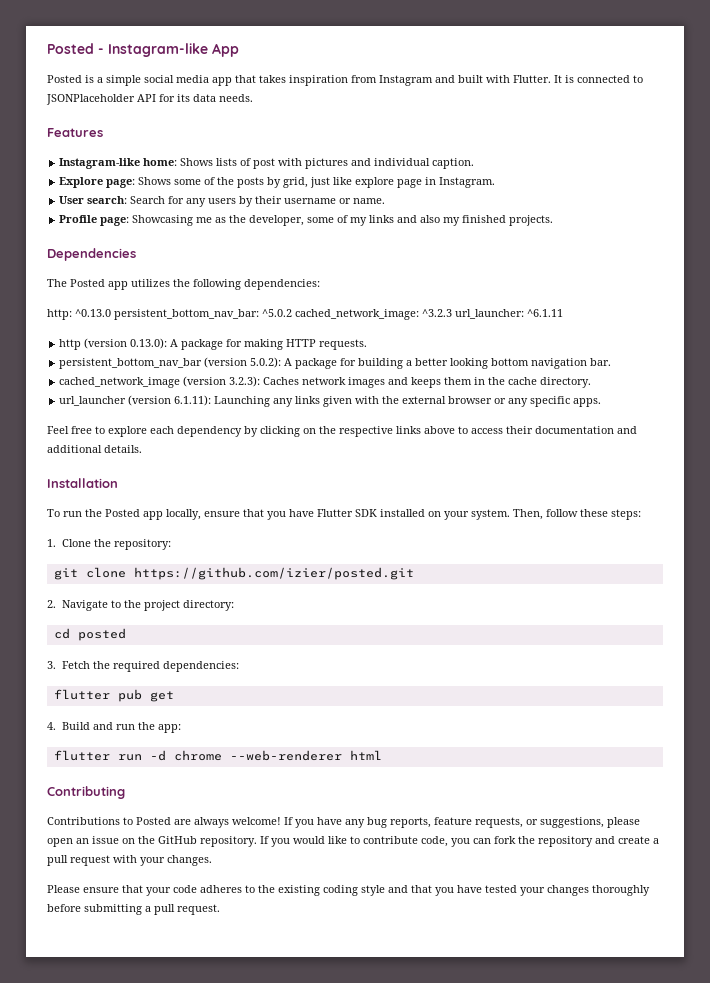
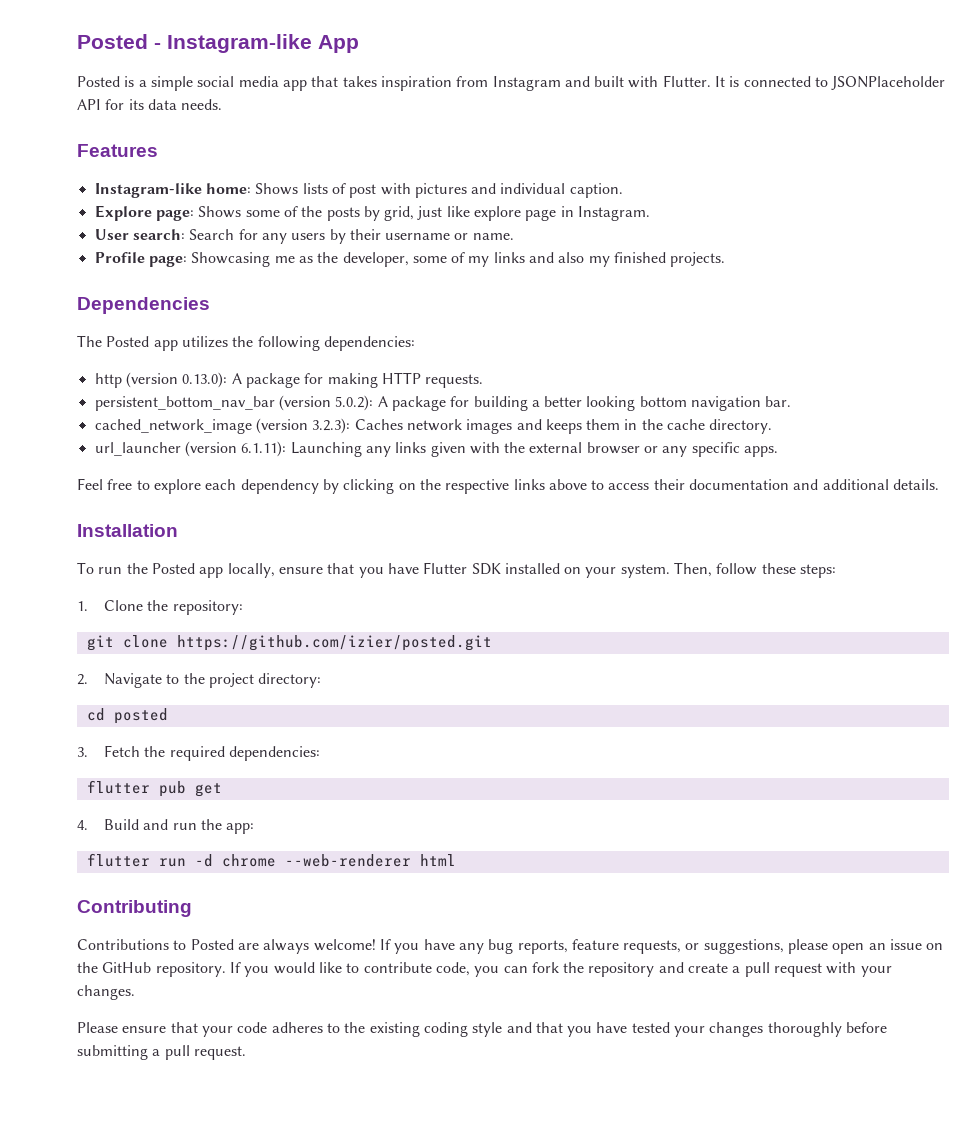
- http: ^0.13.0 persistent_bottom_nav_bar: ^5.0.2 cached_network_image: ^3.2.3 url_launcher: ^6.1.11

